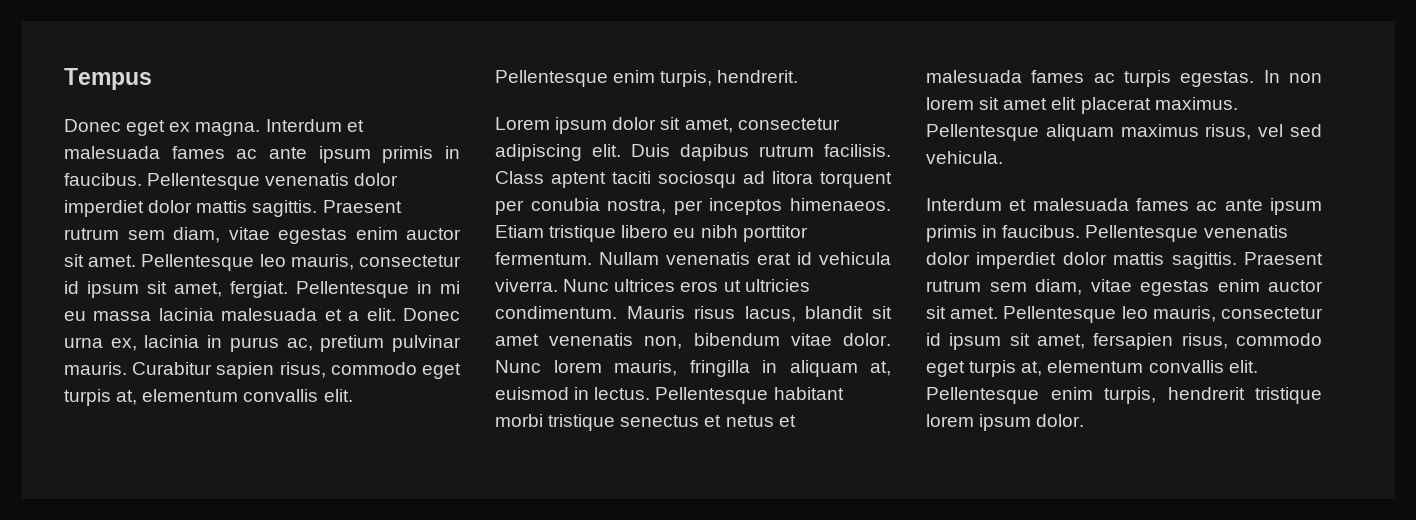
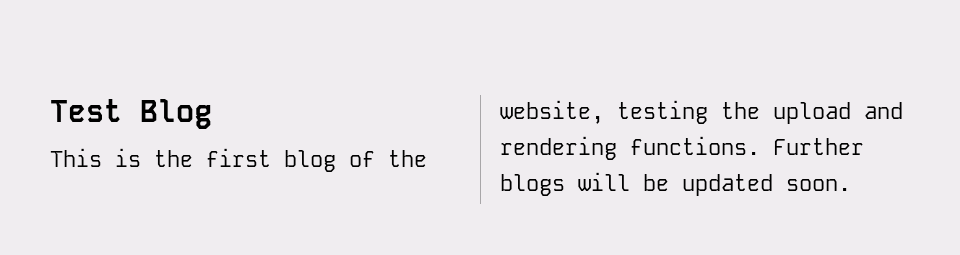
- Tempus
- Donec eget ex magna. Interdum et malesuada fames ac ante ipsum primis in faucibus. Pellentesque venenatis dolor imperdiet dolor mattis sagittis. Praesent rutrum sem diam, vitae egestas enim auctor sit amet. Pellentesque leo mauris, consectetur id ipsum sit amet, fergiat. Pellentesque in mi eu massa lacinia malesuada et a elit. Donec urna ex, lacinia in purus ac, pretium pulvinar mauris. Curabitur sapien risus, commodo eget turpis at, elementum convallis elit. Pellentesque enim turpis, hendrerit.
- Lorem ipsum dolor sit amet, consectetur adipiscing elit. Duis dapibus rutrum facilisis. Class aptent taciti sociosqu ad litora torquent per conubia nostra, per inceptos himenaeos. Etiam tristique libero eu nibh porttitor fermentum. Nullam venenatis erat id vehicula viverra. Nunc ultrices eros ut ultricies condimentum. Mauris risus lacus, blandit sit amet venenatis non, bibendum vitae dolor. Nunc lorem mauris, fringilla in aliquam at, euismod in lectus. Pellentesque habitant morbi tristique senectus et netus et malesuada fames ac turpis egestas. In non lorem sit amet elit placerat maximus. Pellentesque aliquam maximus risus, vel sed vehicula.
- Interdum et malesuada fames ac ante ipsum primis in faucibus. Pellentesque venenatis dolor imperdiet dolor mattis sagittis. Praesent rutrum sem diam, vitae egestas enim auctor sit amet. Pellentesque leo mauris, consectetur id ipsum sit amet, fersapien risus, commodo eget turpis at, elementum convallis elit. Pellentesque enim turpis, hendrerit tristique lorem ipsum dolor.
+ Test Blog
+ This is the first blog of the website, testing the upload and rendering functions. Further blogs will be updated soon.

